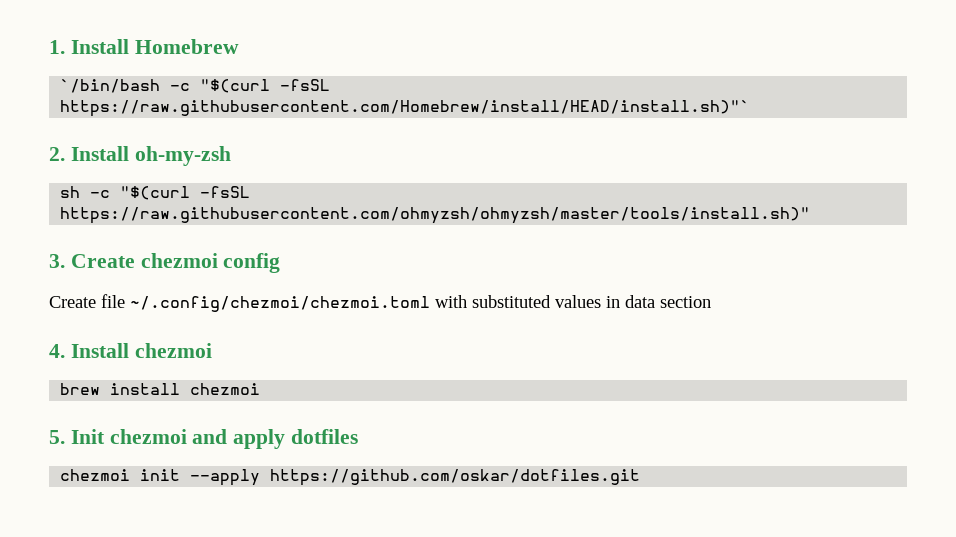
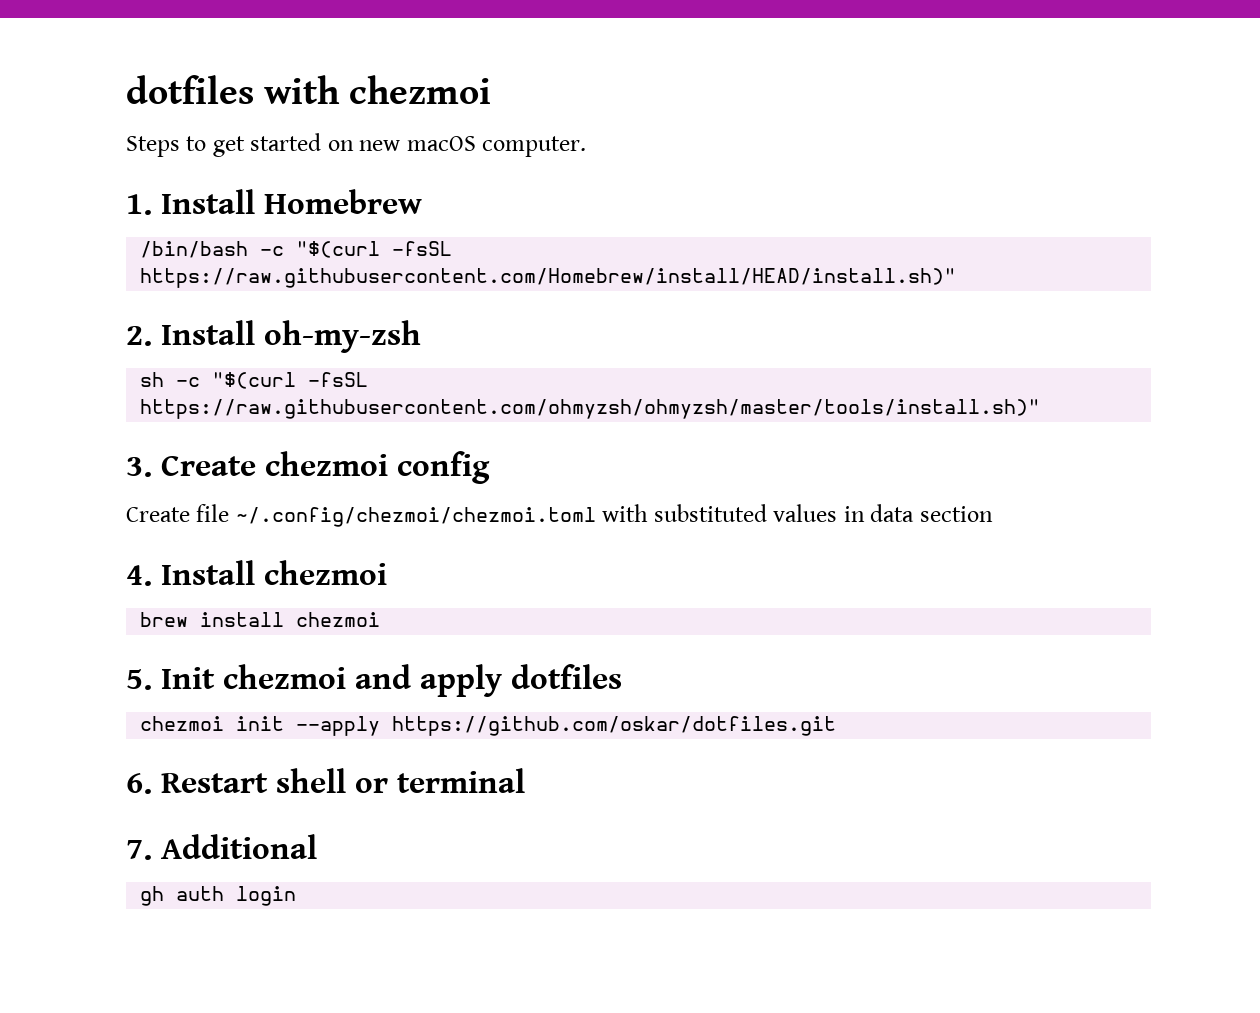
+ dotfiles with chezmoi
+ Steps to get started on new macOS computer.
- `/bin/bash -c "$(curl -fsSL https://raw.githubusercontent.com/Homebrew/install/HEAD/install.sh)"`
+ /bin/bash -c "$(curl -fsSL https://raw.githubusercontent.com/Homebrew/install/HEAD/install.sh)"
+ 6. Restart shell or terminal
+ 7. Additional
+ gh auth login

